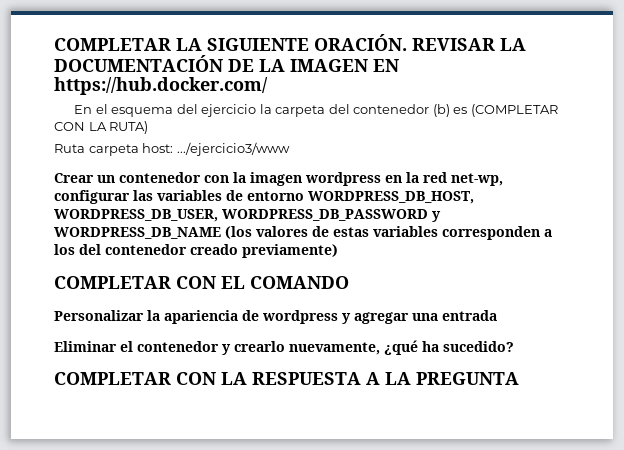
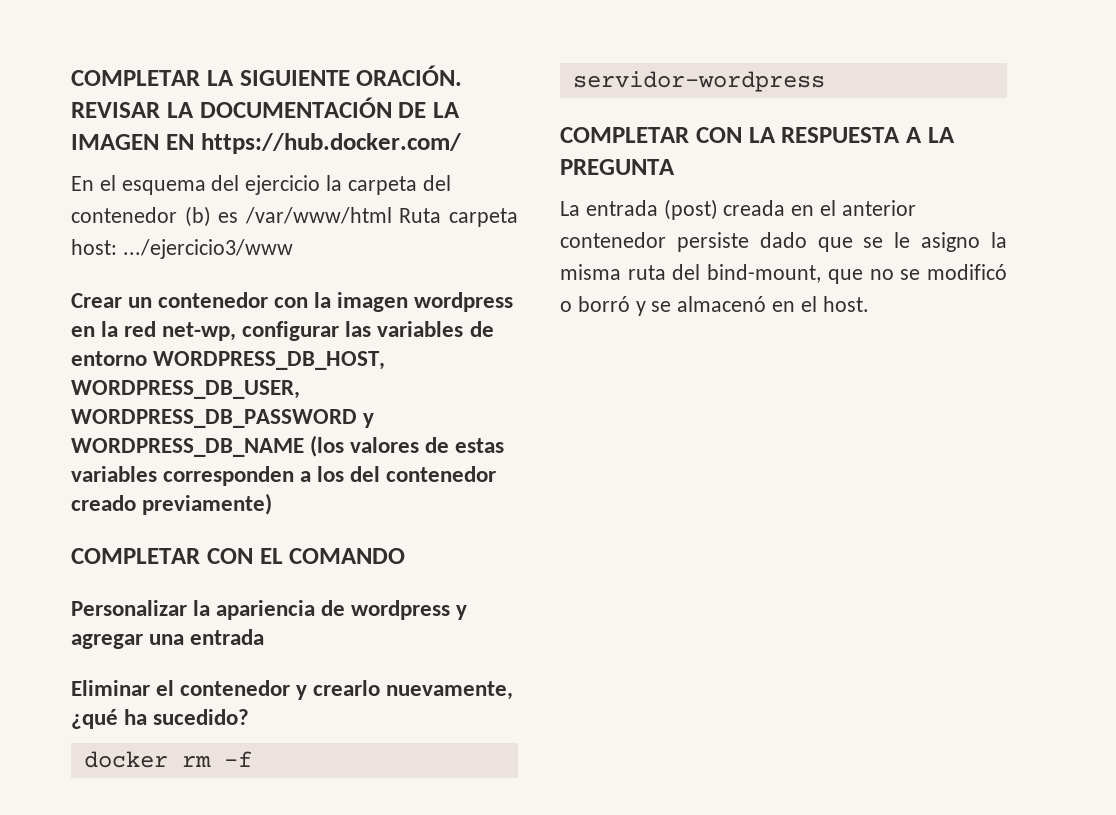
- En el esquema del ejercicio la carpeta del contenedor (b) es (COMPLETAR CON LA RUTA)
- Ruta carpeta host: .../ejercicio3/www
+ En el esquema del ejercicio la carpeta del contenedor (b) es /var/www/html Ruta carpeta host: .../ejercicio3/www
+ docker rm -f servidor-wordpress
+ La entrada (post) creada en el anterior contenedor persiste dado que se le asigno la misma ruta del bind-mount, que no se modificó o borró y se almacenó en el host.

